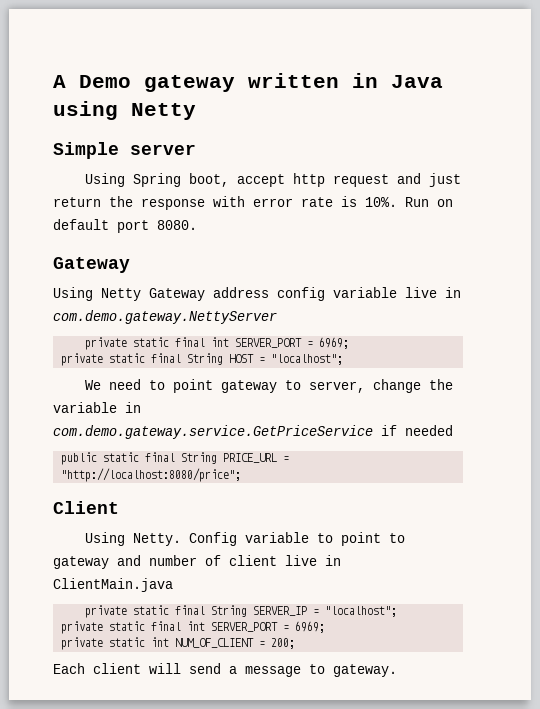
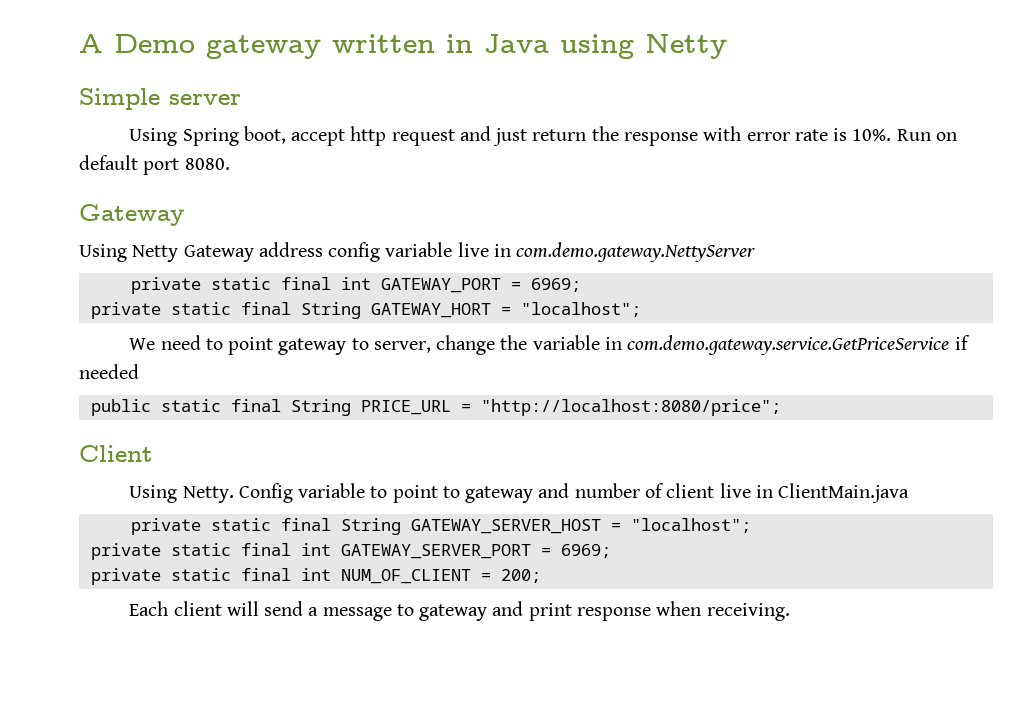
  Using Netty Gateway address config variable live in com.demo.gateway.NettyServer
- private static final int SERVER_PORT = 6969;
+ private static final int GATEWAY_PORT = 6969;
- private static final String HOST = "localhost";
+ private static final String GATEWAY_HORT = "localhost";
- private static final String SERVER_IP = "localhost";
- private static final int SERVER_PORT = 6969;
- private static int NUM_OF_CLIENT = 200;
+ private static final String GATEWAY_SERVER_HOST = "localhost";
+ private static final int GATEWAY_SERVER_PORT = 6969;
+ private static final int NUM_OF_CLIENT = 200;
- Each client will send a message to gateway.
+ Each client will send a message to gateway and print response when receiving.

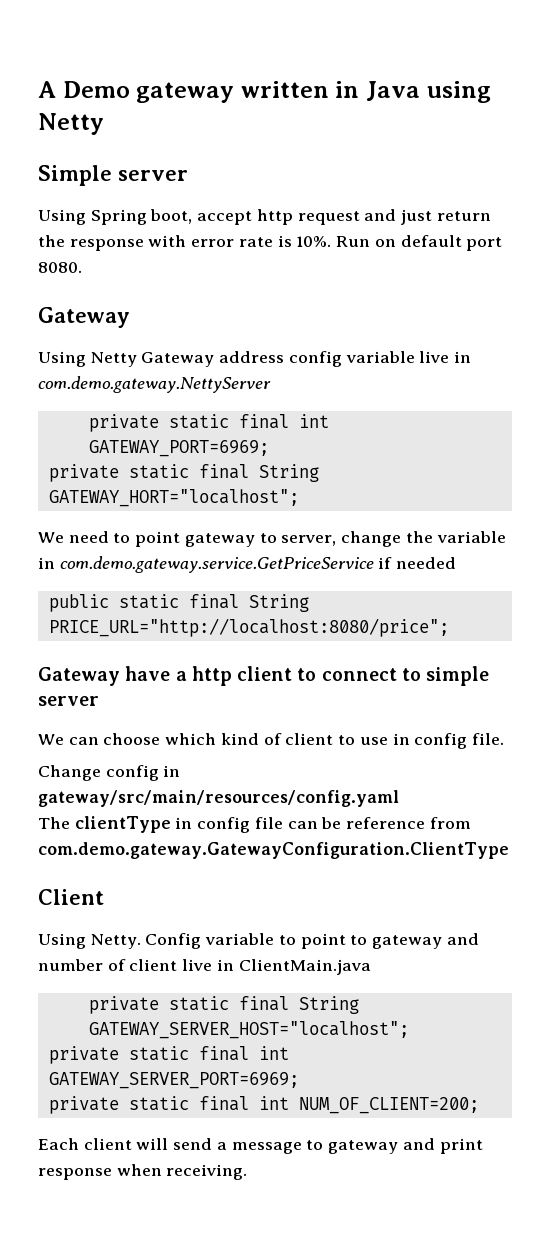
- private static final int GATEWAY_PORT = 6969;
- private static final String GATEWAY_HORT = "localhost";
+ private static final int GATEWAY_PORT=6969;
+ private static final String GATEWAY_HORT="localhost";
- public static final String PRICE_URL = "http://localhost:8080/price";
+ public static final String PRICE_URL="http://localhost:8080/price";
+ Gateway have a http client to connect to simple server
+ We can choose which kind of client to use in config file.
+ Change config in gateway/src/main/resources/config.yaml
+ The clientType in config file can be reference from com.demo.gateway.GatewayConfiguration.ClientType
- private static final String GATEWAY_SERVER_HOST = "localhost";
- private static final int GATEWAY_SERVER_PORT = 6969;
- private static final int NUM_OF_CLIENT = 200;
+ private static final String GATEWAY_SERVER_HOST="localhost";
+ private static final int GATEWAY_SERVER_PORT=6969;
+ private static final int NUM_OF_CLIENT=200;

